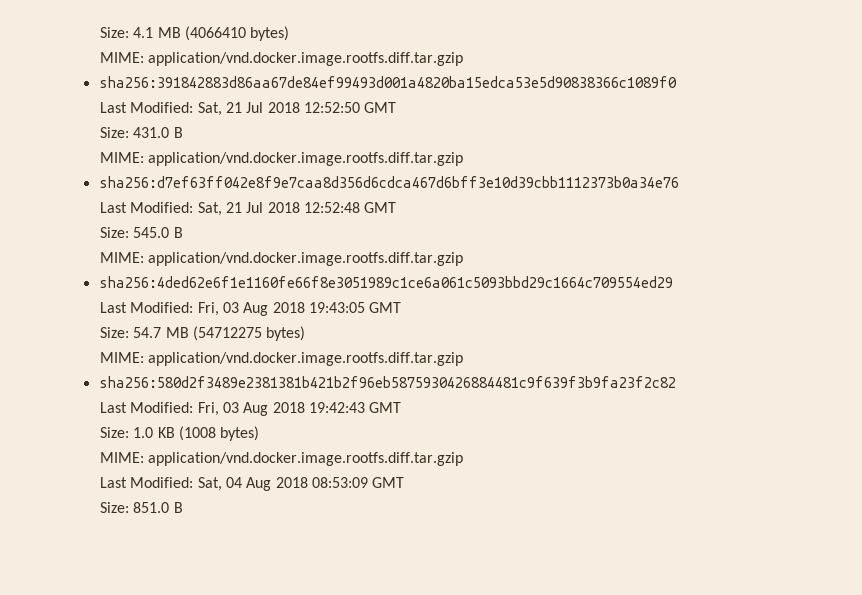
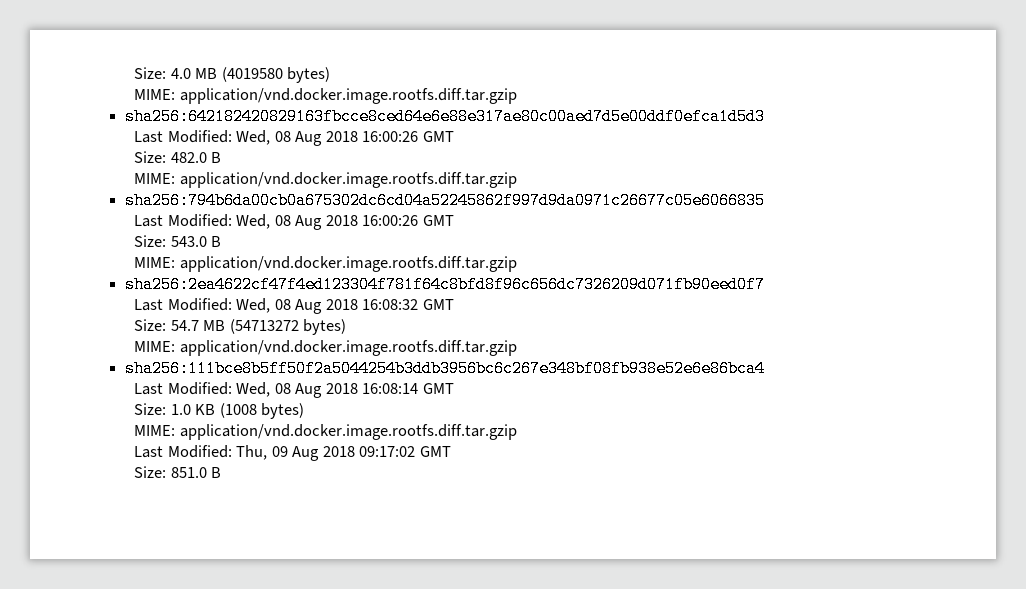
- Size: 4.1 MB (4066410 bytes)
+ Size: 4.0 MB (4019580 bytes)
  MIME: application/vnd.docker.image.rootfs.diff.tar.gzip
- sha256:391842883d86aa67de84ef99493d001a4820ba15edca53e5d90838366c1089f0
- Last Modified: Sat, 21 Jul 2018 12:52:50 GMT
- Size: 431.0 B
+ sha256:642182420829163fbcce8ced64e6e88e317ae80c00aed7d5e00ddf0efca1d5d3
+ Last Modified: Wed, 08 Aug 2018 16:00:26 GMT
+ Size: 482.0 B
  MIME: application/vnd.docker.image.rootfs.diff.tar.gzip
- sha256:d7ef63ff042e8f9e7caa8d356d6cdca467d6bff3e10d39cbb1112373b0a34e76
- Last Modified: Sat, 21 Jul 2018 12:52:48 GMT
- Size: 545.0 B
+ sha256:794b6da00cb0a675302dc6cd04a52245862f997d9da0971c26677c05e6066835
+ Last Modified: Wed, 08 Aug 2018 16:00:26 GMT
+ Size: 543.0 B
  MIME: application/vnd.docker.image.rootfs.diff.tar.gzip
- sha256:4ded62e6f1e1160fe66f8e3051989c1ce6a061c5093bbd29c1664c709554ed29
- Last Modified: Fri, 03 Aug 2018 19:43:05 GMT
+ sha256:2ea4622cf47f4ed123304f781f64c8bfd8f96c656dc7326209d071fb90eed0f7
+ Last Modified: Wed, 08 Aug 2018 16:08:32 GMT
- Size: 54.7 MB (54712275 bytes)
+ Size: 54.7 MB (54713272 bytes)
  MIME: application/vnd.docker.image.rootfs.diff.tar.gzip
- sha256:580d2f3489e2381381b421b2f96eb5875930426884481c9f639f3b9fa23f2c82
- Last Modified: Fri, 03 Aug 2018 19:42:43 GMT
+ sha256:111bce8b5ff50f2a5044254b3ddb3956bc6c267e348bf08fb938e52e6e86bca4
+ Last Modified: Wed, 08 Aug 2018 16:08:14 GMT
- Last Modified: Sat, 04 Aug 2018 08:53:09 GMT
+ Last Modified: Thu, 09 Aug 2018 09:17:02 GMT

